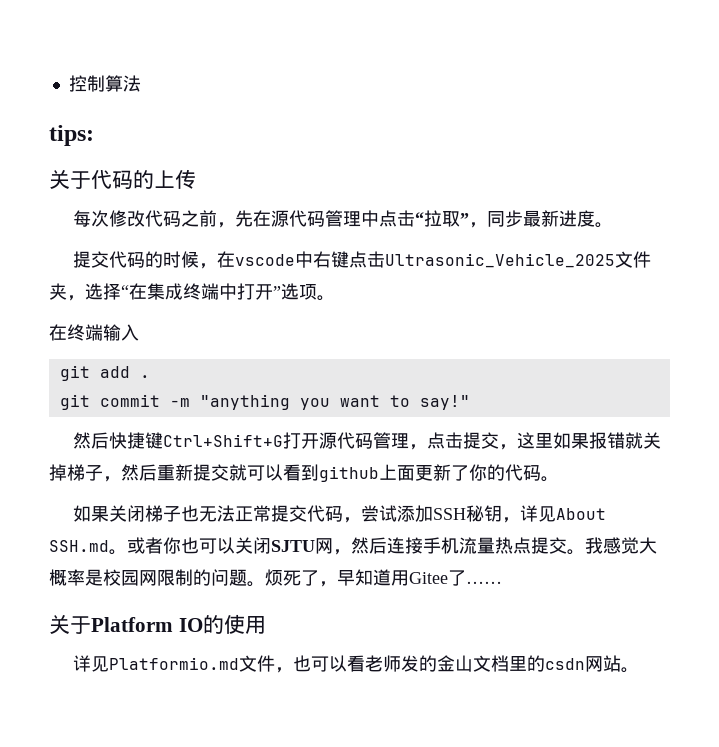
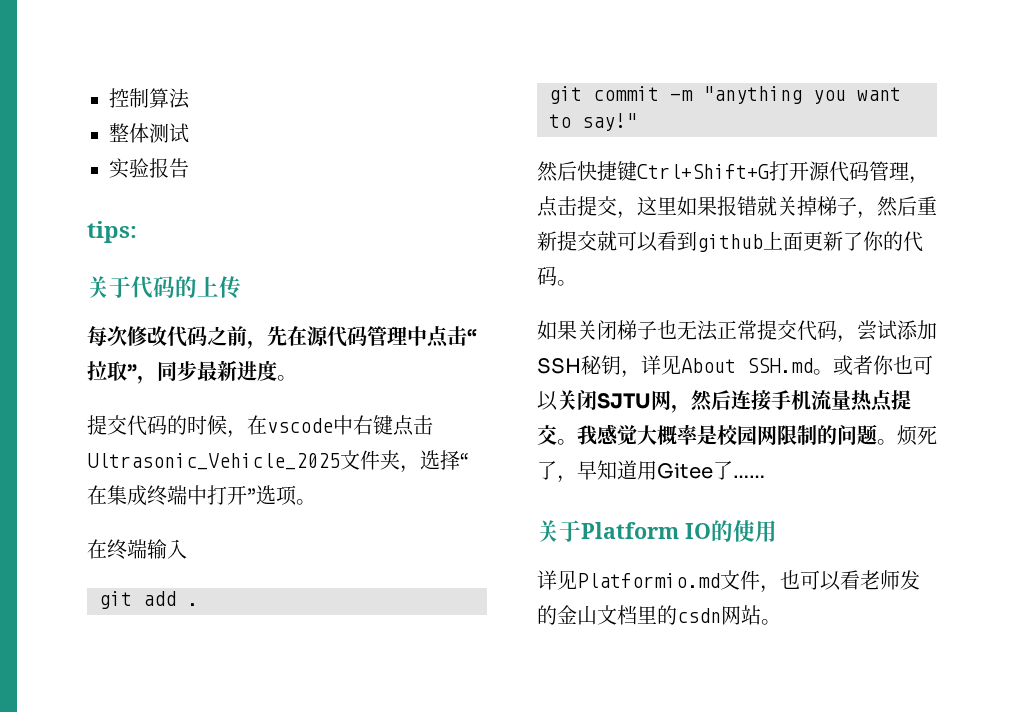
+ 整体测试
+ 实验报告

